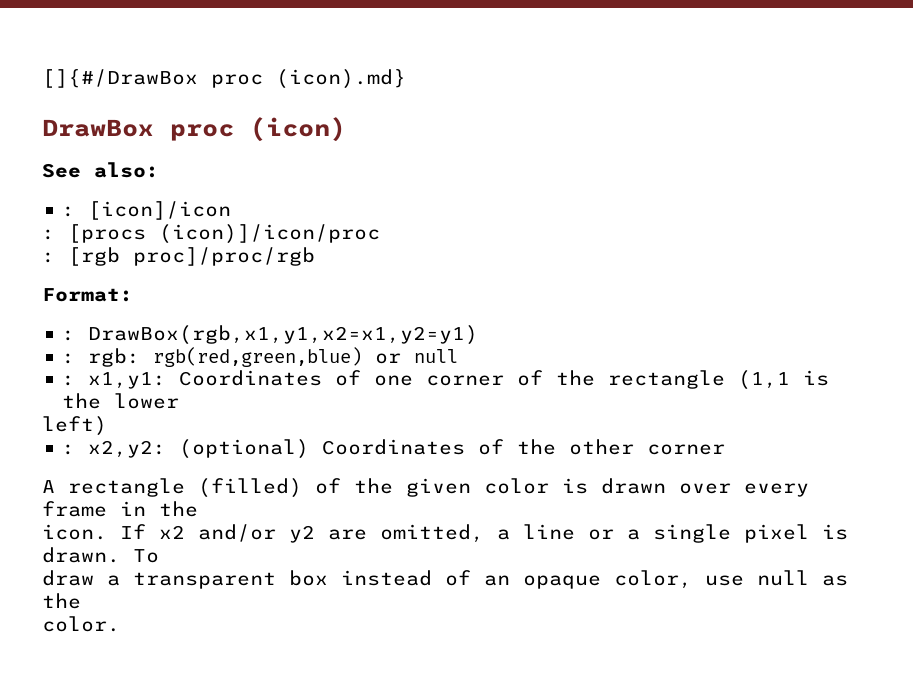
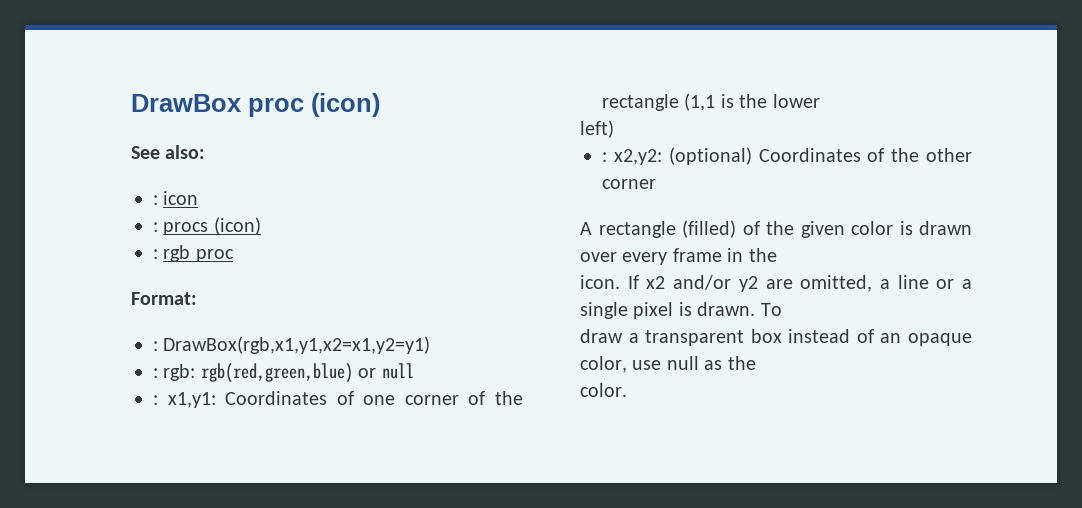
- []{#/DrawBox proc (icon).md}
- : [icon]/icon
- : [procs (icon)]/icon/proc
- : [rgb proc]/proc/rgb
+ : icon
+ : procs (icon)
+ : rgb proc

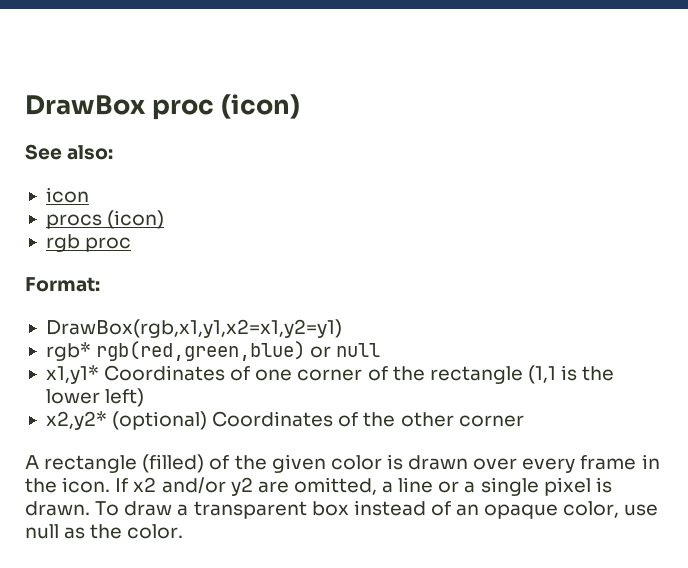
- : icon
+ icon
- : procs (icon)
+ procs (icon)
- : rgb proc
+ rgb proc
- : DrawBox(rgb,x1,y1,x2=x1,y2=y1)
+ DrawBox(rgb,x1,y1,x2=x1,y2=y1)
- : rgb: rgb(red,green,blue) or null
+ rgb* rgb(red,green,blue) or null
- : x1,y1: Coordinates of one corner of the rectangle (1,1 is the lower
- left)
+ x1,y1* Coordinates of one corner of the rectangle (1,1 is the lower left)
- : x2,y2: (optional) Coordinates of the other corner
+ x2,y2* (optional) Coordinates of the other corner
- A rectangle (filled) of the given color is drawn over every frame in the
- icon.
+ A rectangle (filled) of the given color is drawn over every frame in the icon.
- To
- draw a transparent box instead of an opaque color, use null as the
- color.
+ To draw a transparent box instead of an opaque color, use null as the color.

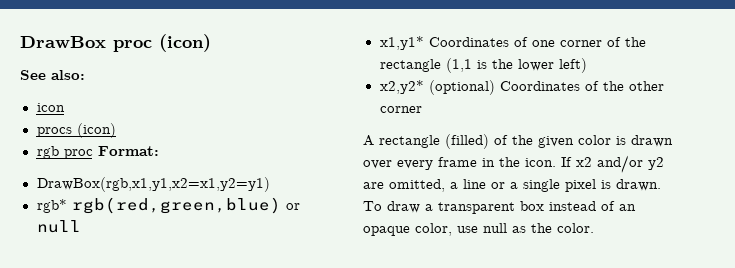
- rgb proc
- Format:
+ rgb proc Format:

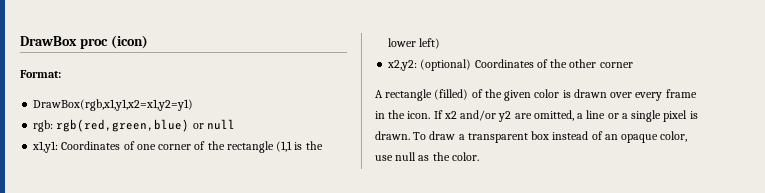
- See also:
- icon
- procs (icon)
- rgb proc Format:
+ Format:
- rgb* rgb(red,green,blue) or null
+ rgb: rgb(red,green,blue) or null
- x1,y1* Coordinates of one corner of the rectangle (1,1 is the lower left)
+ x1,y1: Coordinates of one corner of the rectangle (1,1 is the lower left)
- x2,y2* (optional) Coordinates of the other corner
+ x2,y2: (optional) Coordinates of the other corner

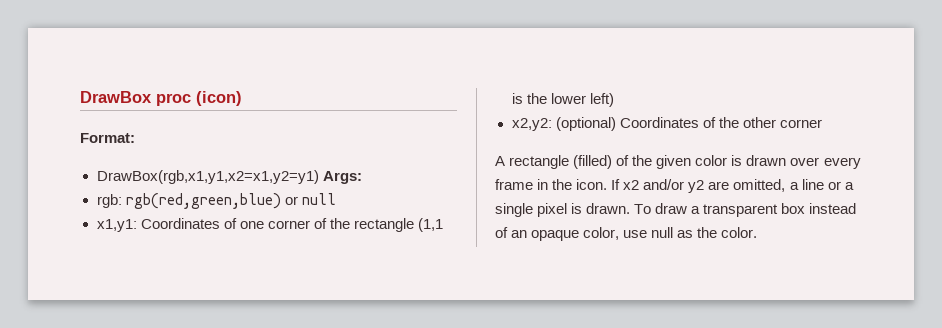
- DrawBox(rgb,x1,y1,x2=x1,y2=y1)
+ DrawBox(rgb,x1,y1,x2=x1,y2=y1) Args:

